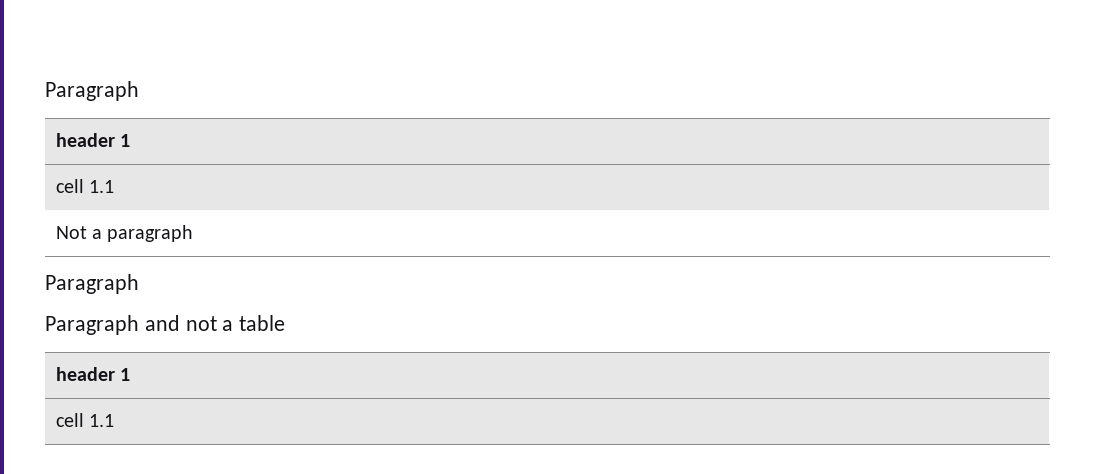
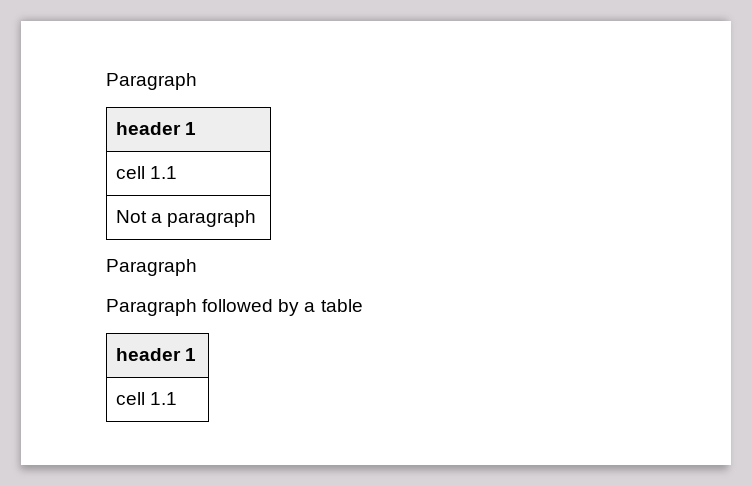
- Paragraph and not a table
+ Paragraph followed by a table

